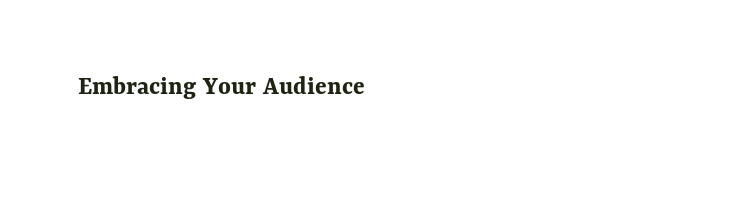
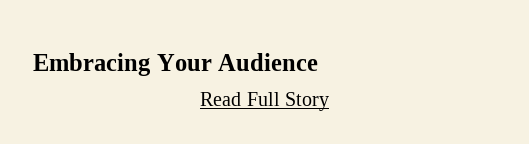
+ Read Full Story

